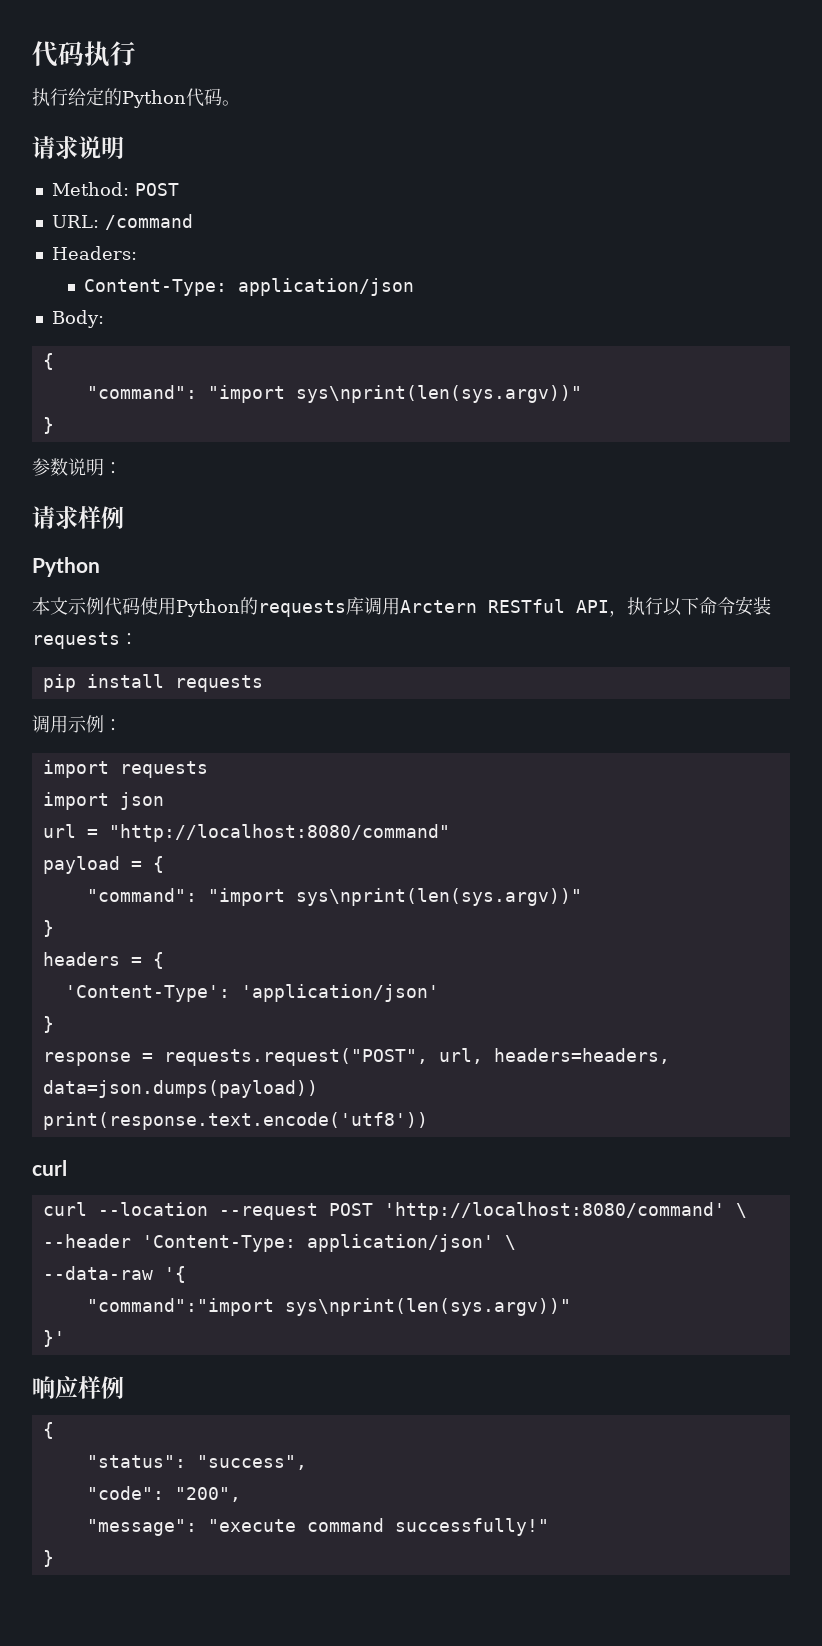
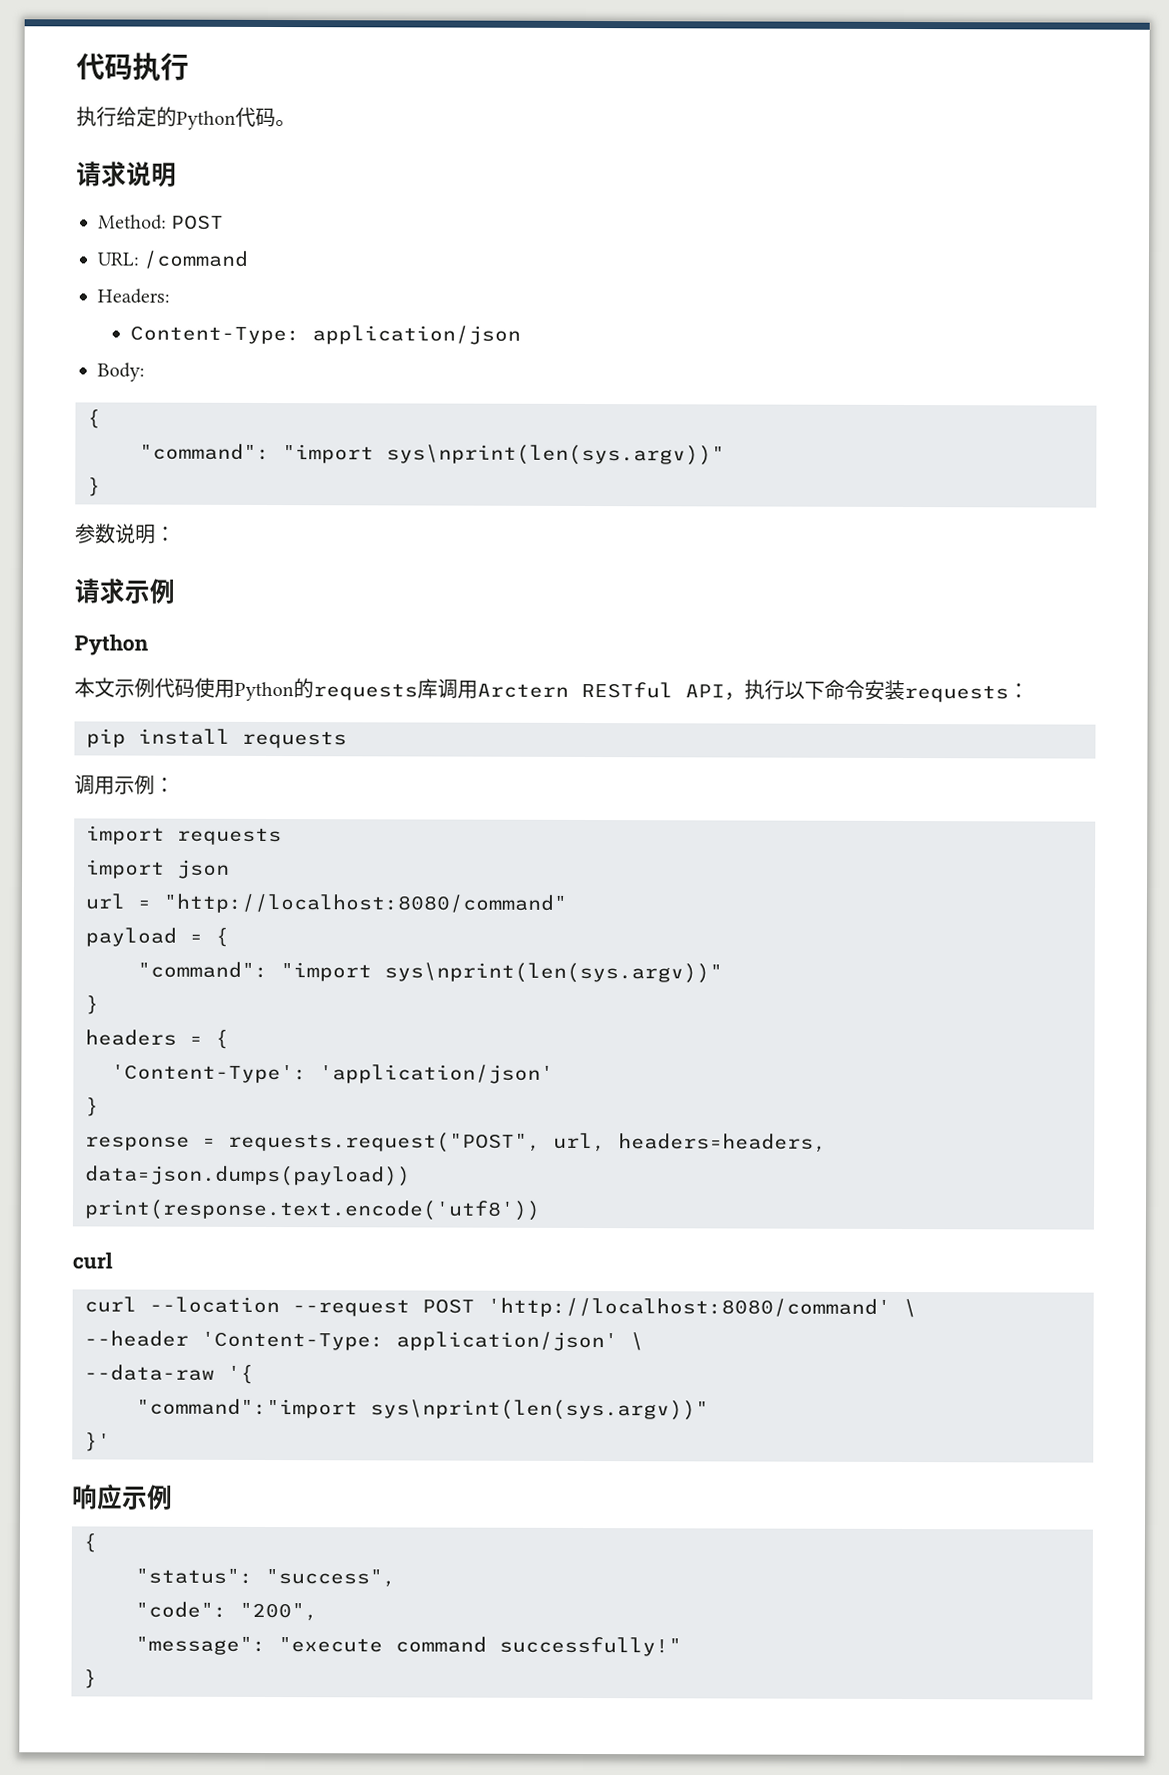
- 请求样例
+ 请求示例
- 响应样例
+ 响应示例

